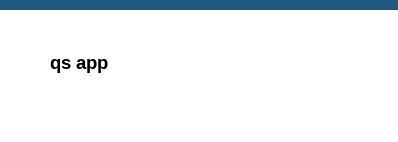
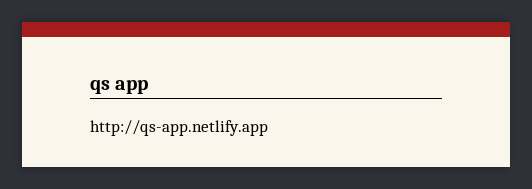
+ http://qs-app.netlify.app

